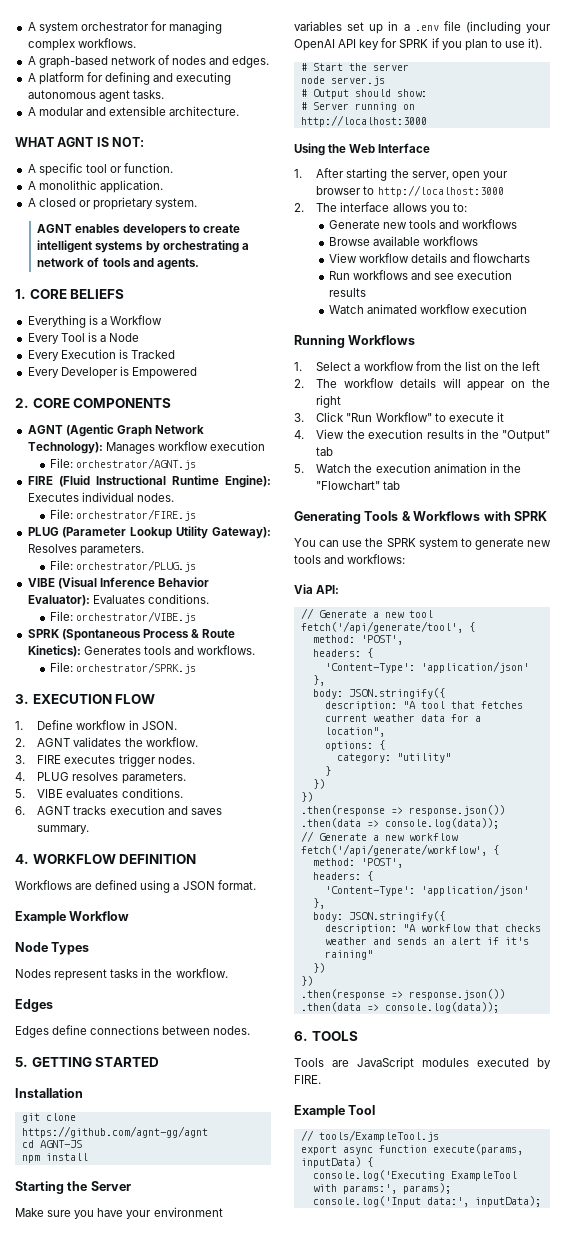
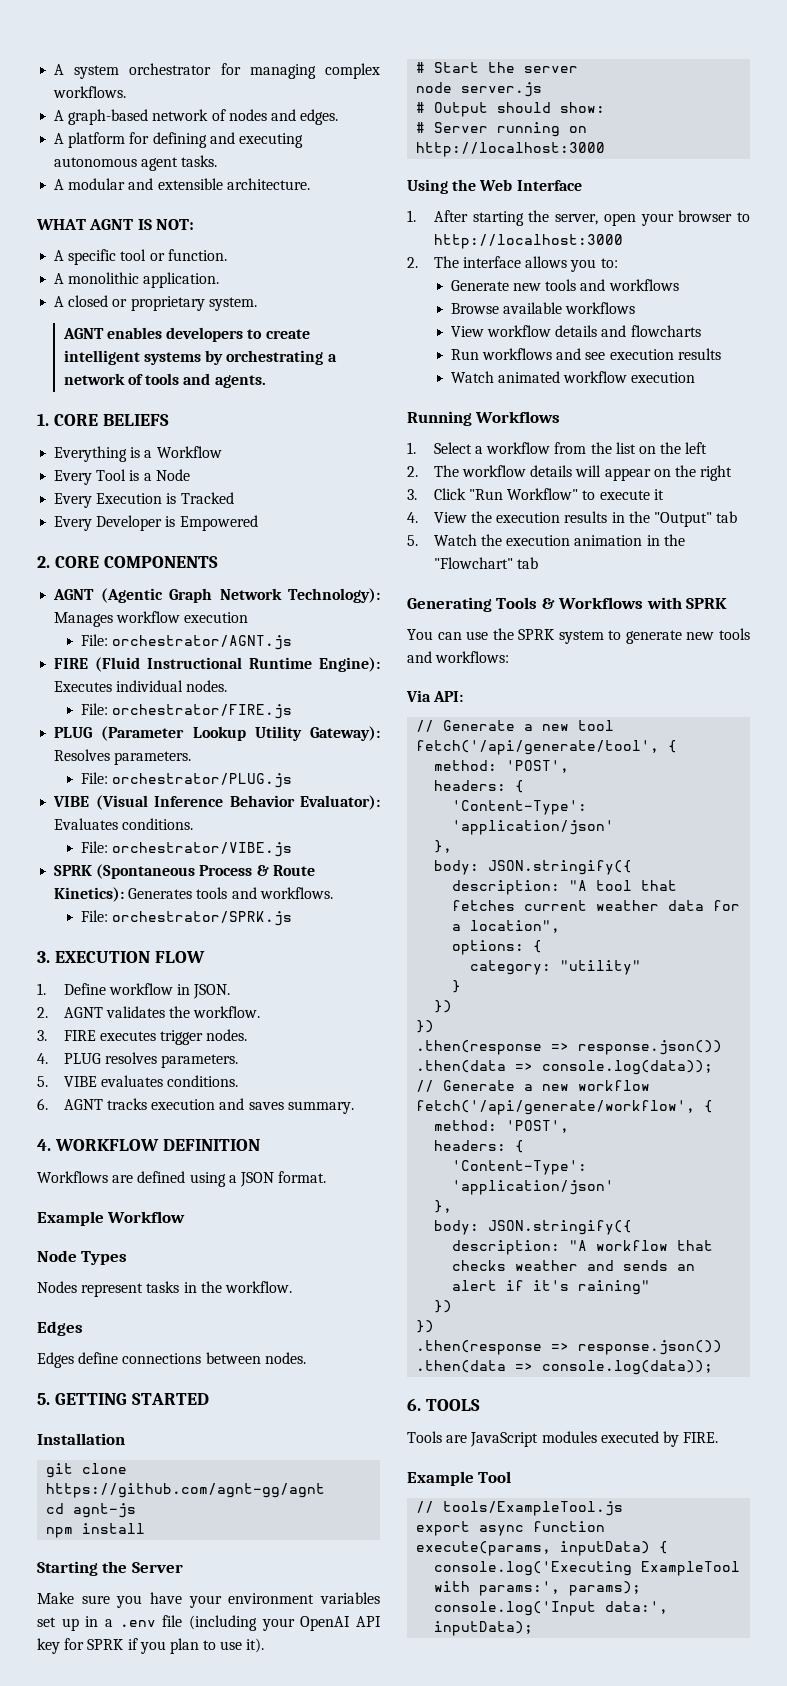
- cd AGNT-JS
+ cd agnt-js

